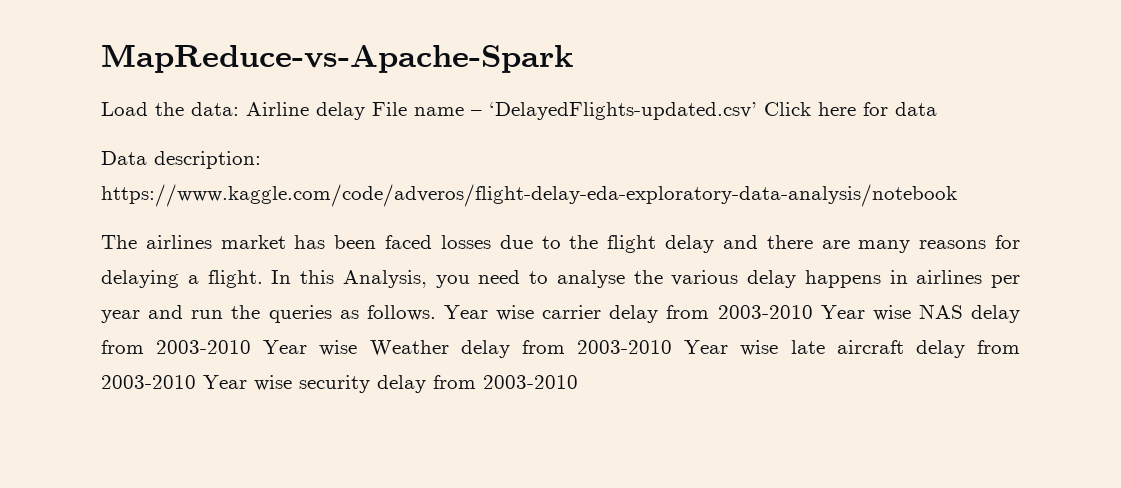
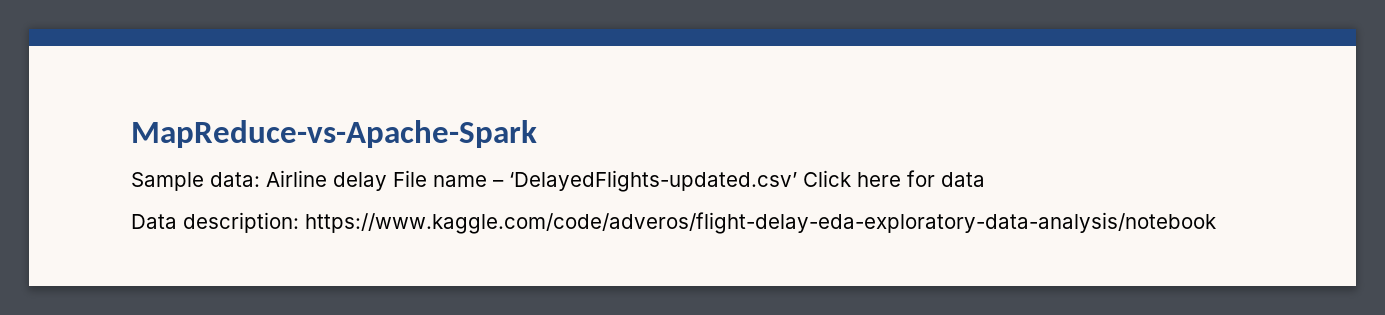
- Load the data: Airline delay File name – ‘DelayedFlights-updated.csv’ Click here for data
+ Sample data: Airline delay File name – ‘DelayedFlights-updated.csv’ Click here for data
- The airlines market has been faced losses due to the flight delay and there are many reasons for delaying a flight. In this Analysis, you need to analyse the various delay happens in airlines per year and run the queries as follows. Year wise carrier delay from 2003-2010 Year wise NAS delay from 2003-2010 Year wise Weather delay from 2003-2010 Year wise late aircraft delay from 2003-2010 Year wise security delay from 2003-2010

